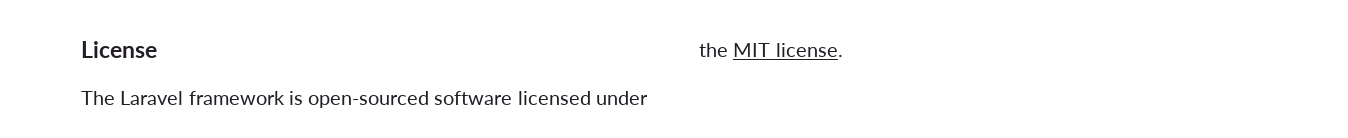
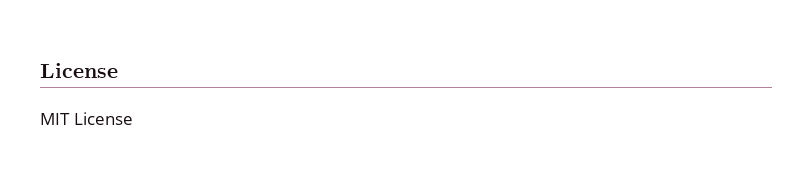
- The Laravel framework is open-sourced software licensed under the MIT license.
+ MIT License

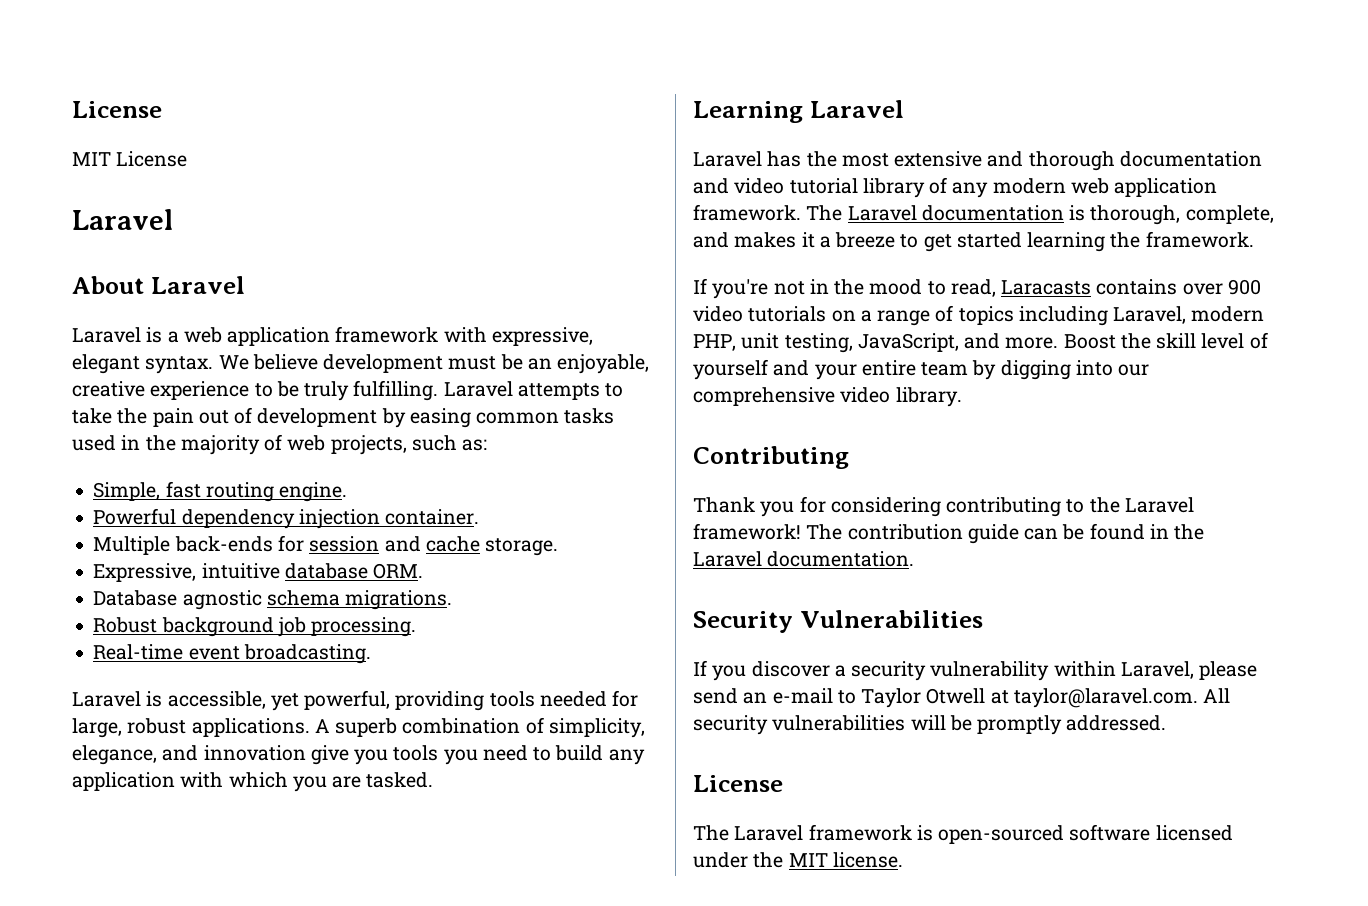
  MIT License
+ Laravel
+ About Laravel
+ Laravel is a web application framework with expressive, elegant syntax. We believe development must be an enjoyable, creative experience to be truly fulfilling. Laravel attempts to take the pain out of development by easing common tasks used in the majority of web projects, such as:
+ Simple, fast routing engine.
+ Powerful dependency injection container.
+ Multiple back-ends for session and cache storage.
+ Expressive, intuitive database ORM.
+ Database agnostic schema migrations.
+ Robust background job processing.
+ Real-time event broadcasting.
+ Laravel is accessible, yet powerful, providing tools needed for large, robust applications. A superb combination of simplicity, elegance, and innovation give you tools you need to build any application with which you are tasked.
+ Learning Laravel
+ Laravel has the most extensive and thorough documentation and video tutorial library of any modern web application framework. The Laravel documentation is thorough, complete, and makes it a breeze to get started learning the framework.
+ If you're not in the mood to read, Laracasts contains over 900 video tutorials on a range of topics including Laravel, modern PHP, unit testing, JavaScript, and more. Boost the skill level of yourself and your entire team by digging into our comprehensive video library.
+ Contributing
+ Thank you for considering contributing to the Laravel framework! The contribution guide can be found in the Laravel documentation.
+ Security Vulnerabilities
+ If you discover a security vulnerability within Laravel, please send an e-mail to Taylor Otwell at taylor@laravel.com. All security vulnerabilities will be promptly addressed.
+ License
+ The Laravel framework is open-sourced software licensed under the MIT license.

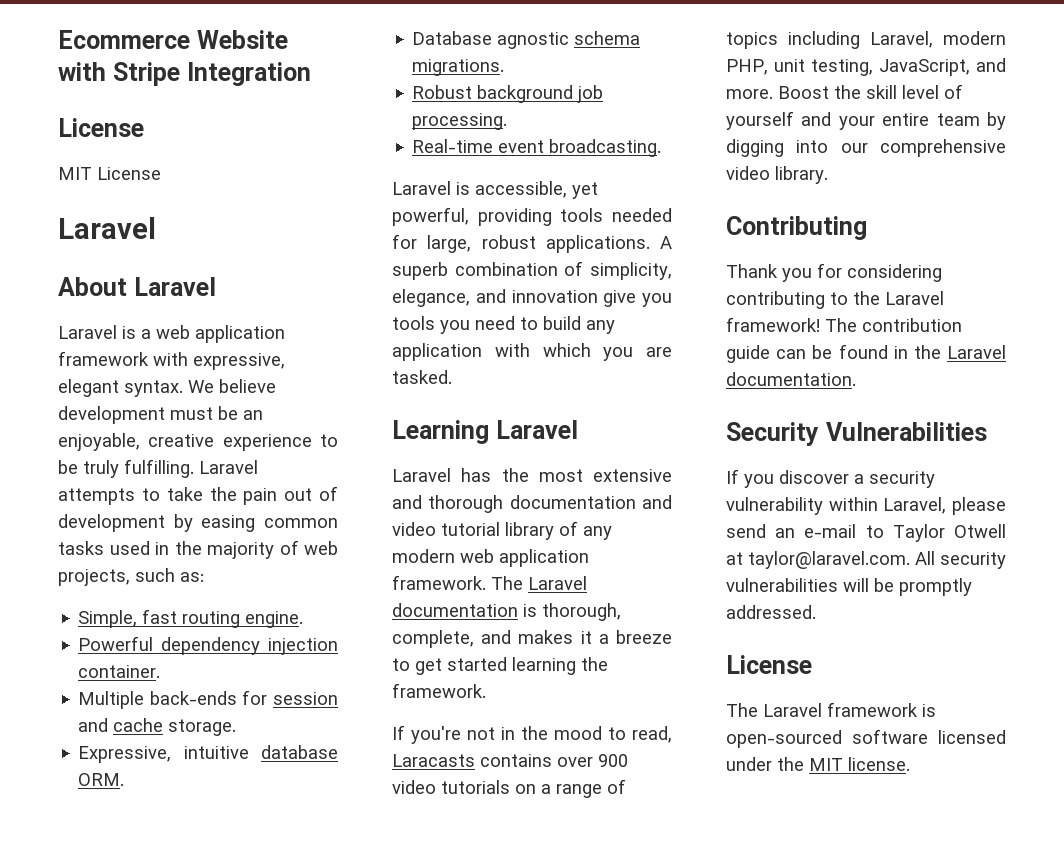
+ Ecommerce Website with Stripe Integration

